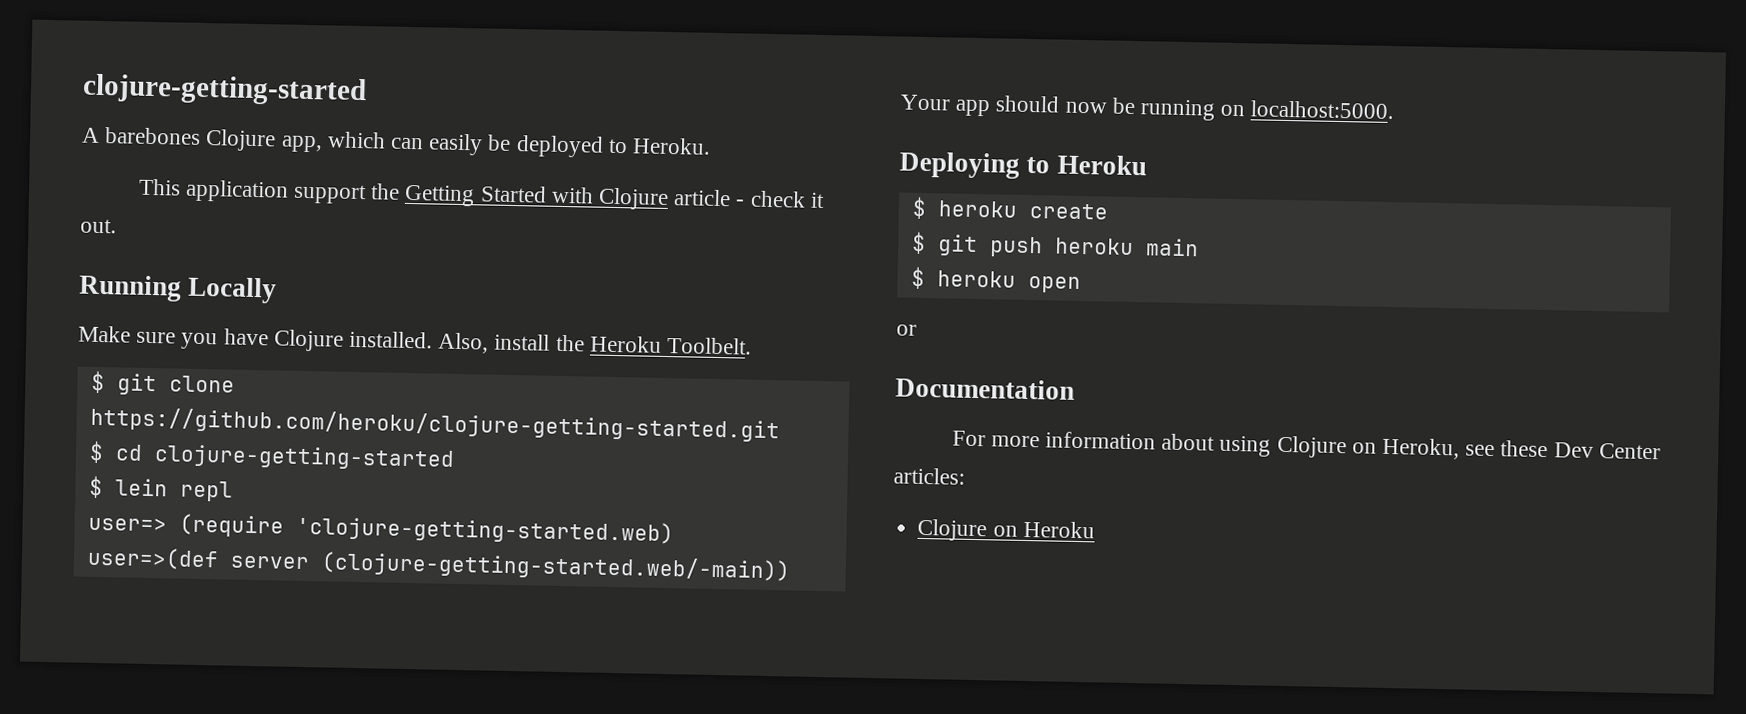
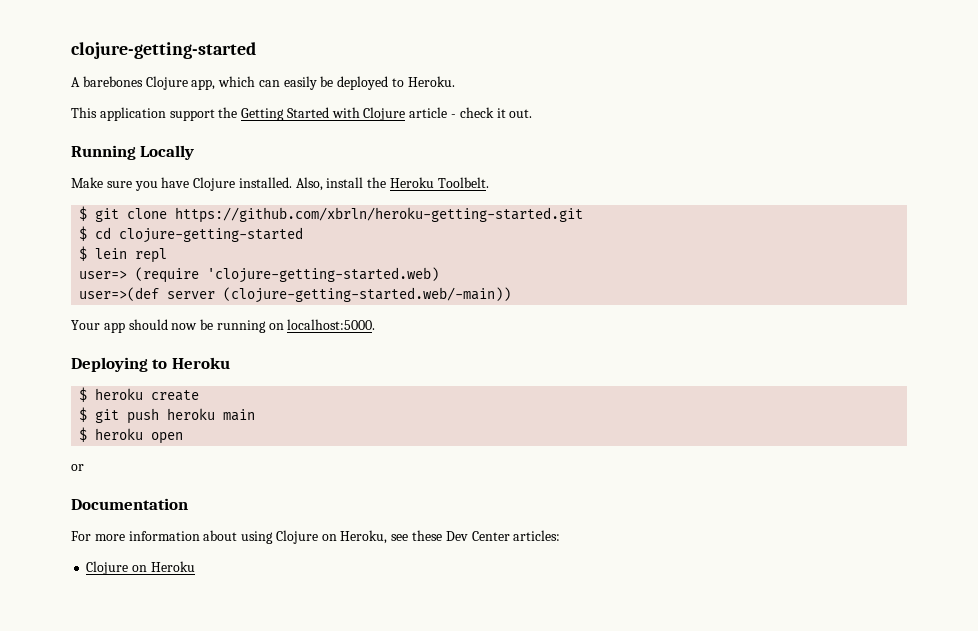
- $ git clone https://github.com/heroku/clojure-getting-started.git
+ $ git clone https://github.com/xbrln/heroku-getting-started.git

